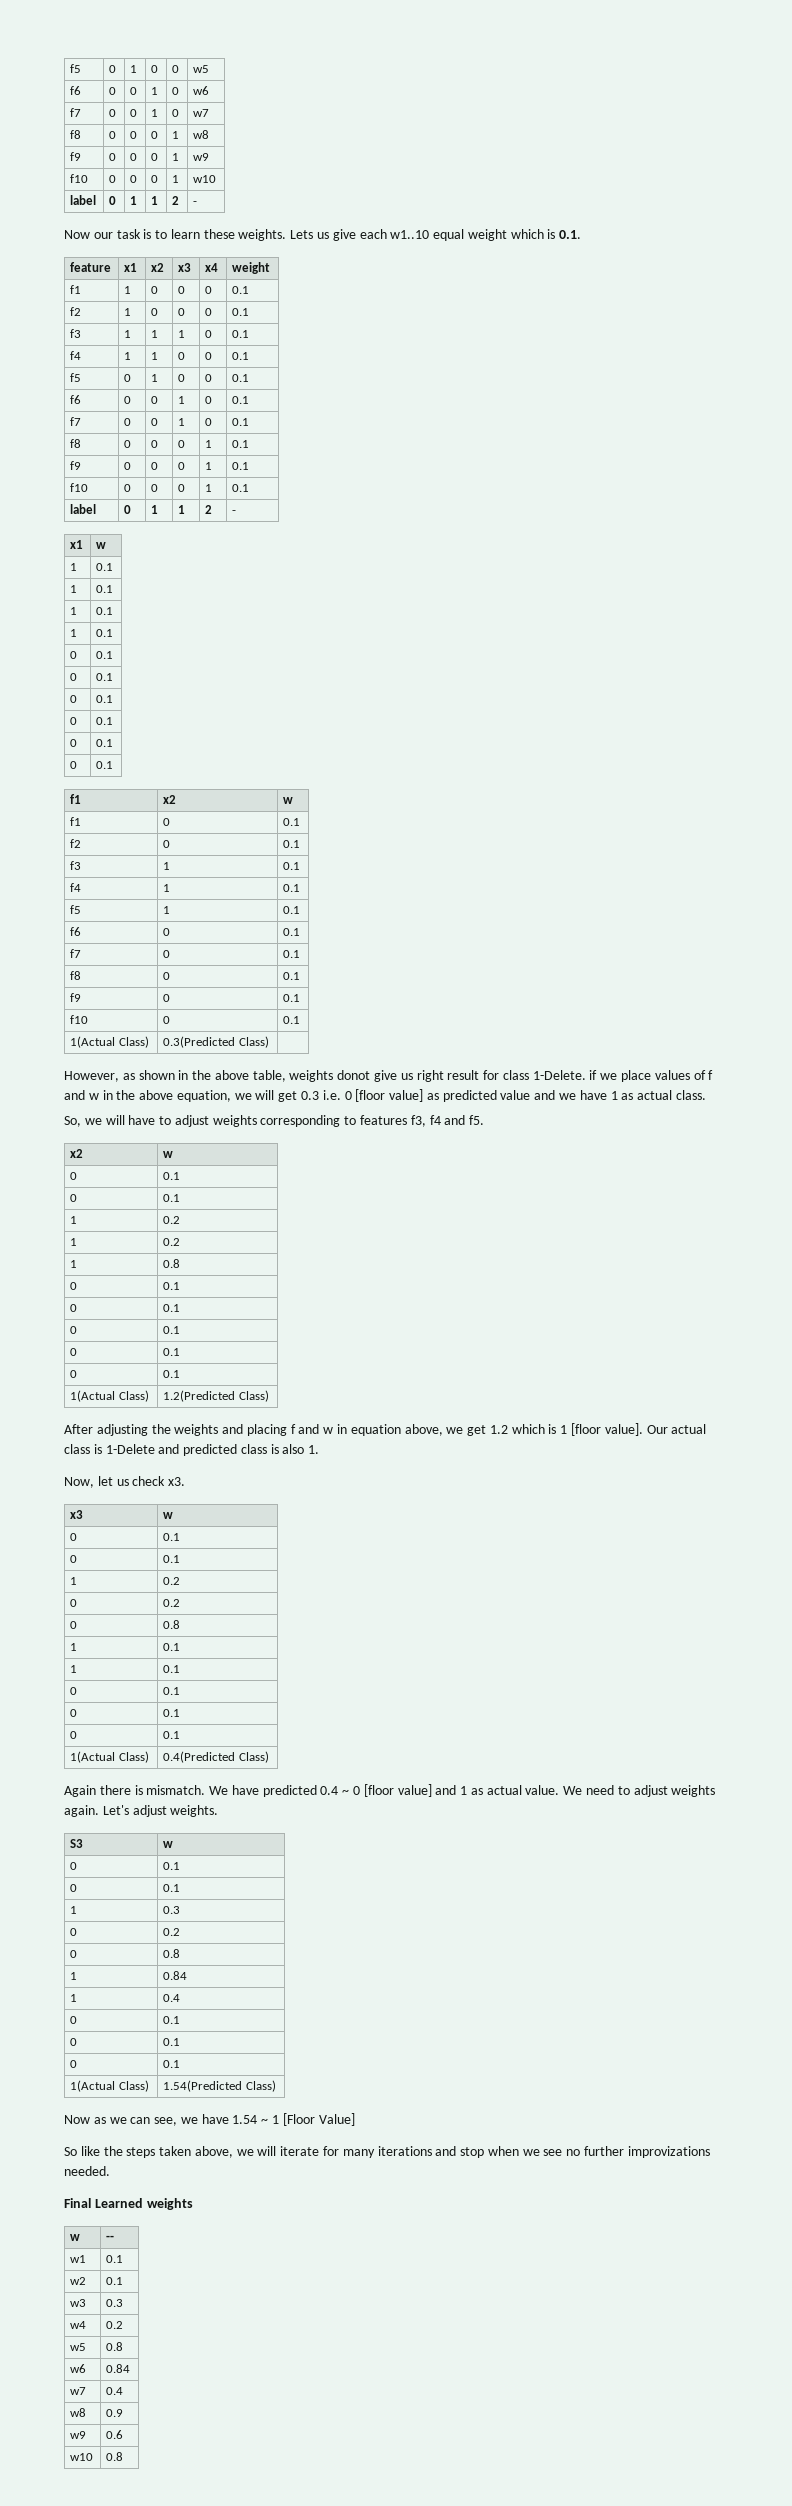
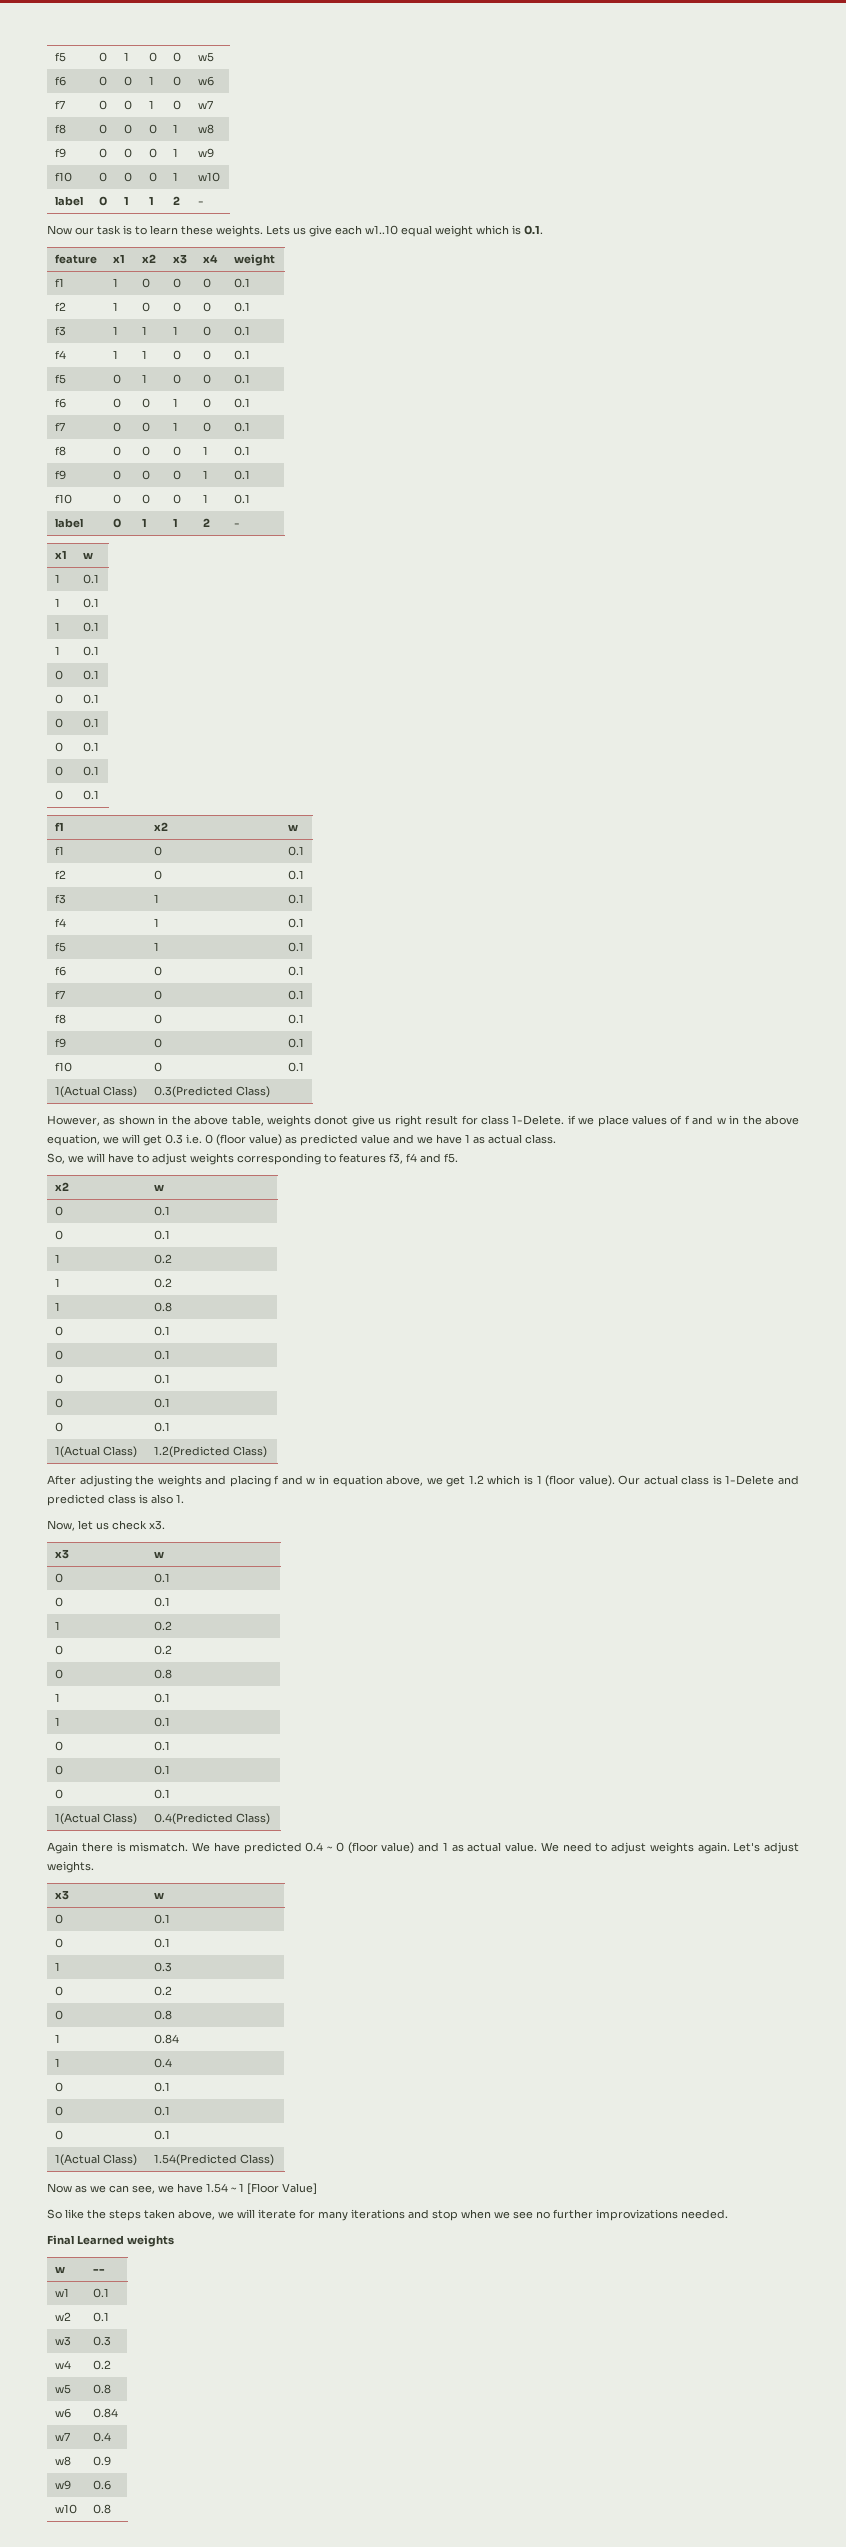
- However, as shown in the above table, weights donot give us right result for class 1-Delete. if we place values of f and w in the above equation, we will get 0.3 i.e. 0 [floor value] as predicted value and we have 1 as actual class.
+ However, as shown in the above table, weights donot give us right result for class 1-Delete. if we place values of f and w in the above equation, we will get 0.3 i.e. 0 (floor value) as predicted value and we have 1 as actual class.
- After adjusting the weights and placing f and w in equation above, we get 1.2 which is 1 [floor value].
+ After adjusting the weights and placing f and w in equation above, we get 1.2 which is 1 (floor value).
- We have predicted 0.4 ~ 0 [floor value] and 1 as actual value.
+ We have predicted 0.4 ~ 0 (floor value) and 1 as actual value.
  Let's adjust weights.
- S3 | w
+ x3 | w

